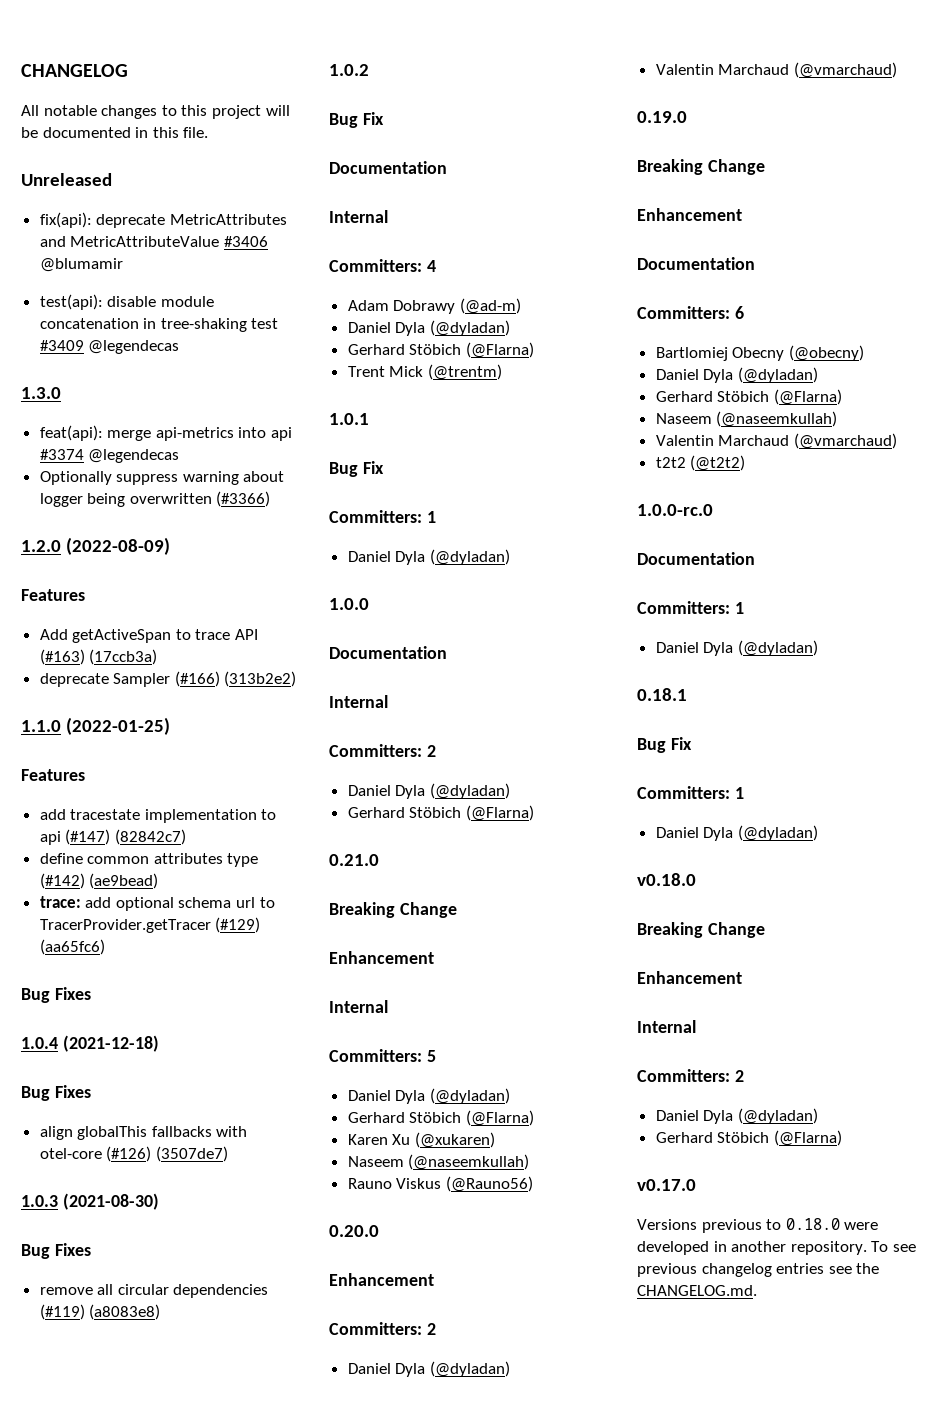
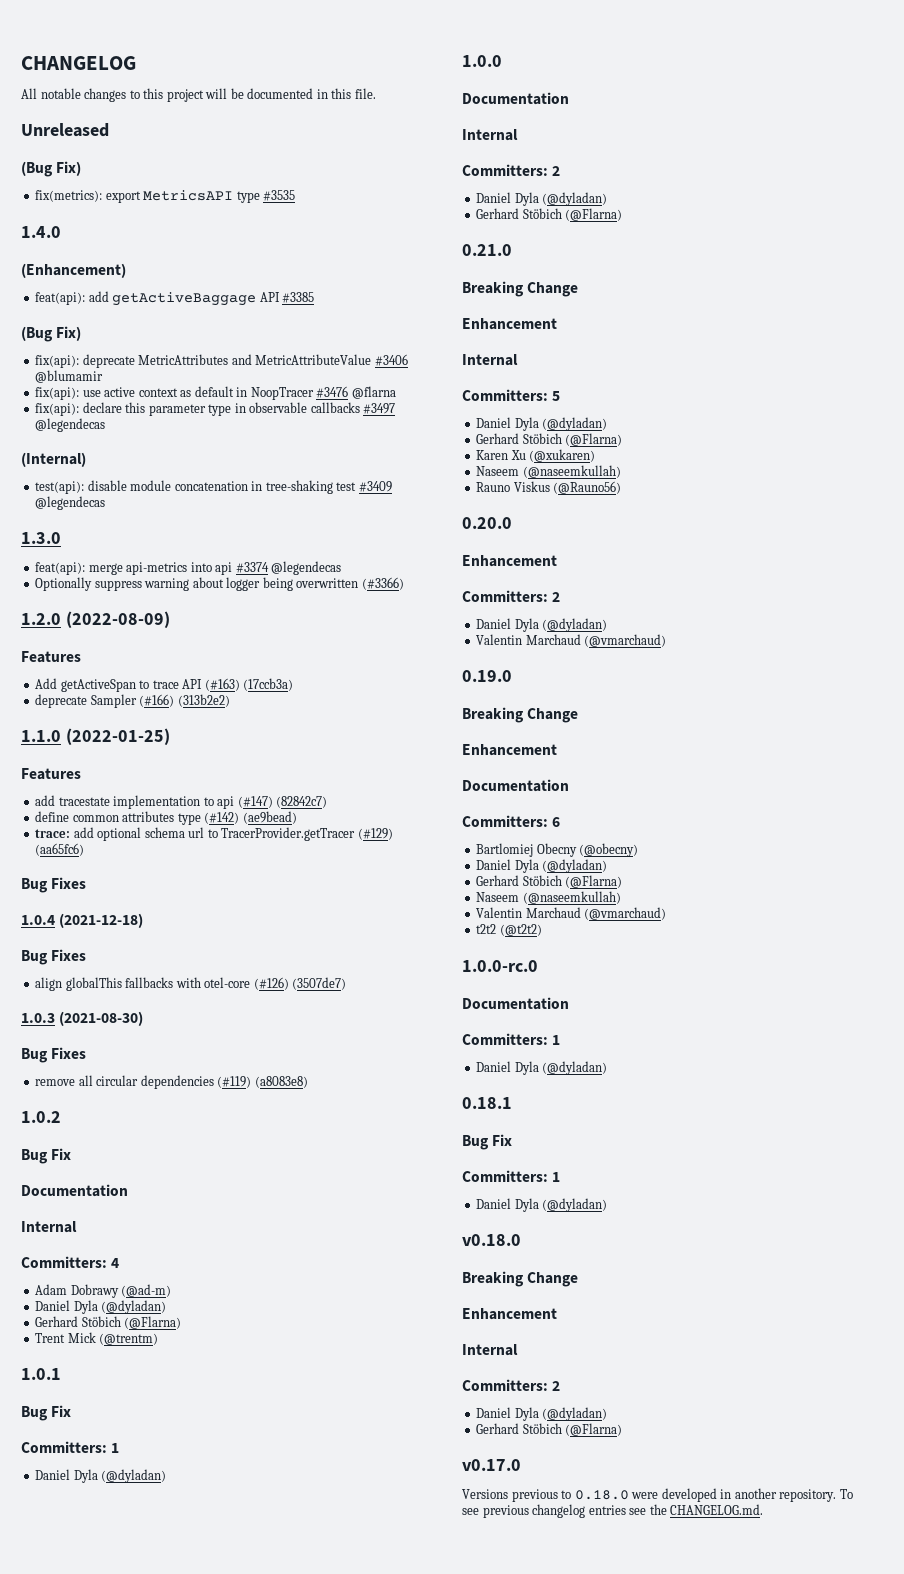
  Unreleased
+ (Bug Fix)
+ fix(metrics): export MetricsAPI type #3535
+ 1.4.0
+ (Enhancement)
+ feat(api): add getActiveBaggage API #3385
+ (Bug Fix)
+ fix(api): use active context as default in NoopTracer #3476 @flarna
+ fix(api): declare this parameter type in observable callbacks #3497 @legendecas
+ (Internal)

